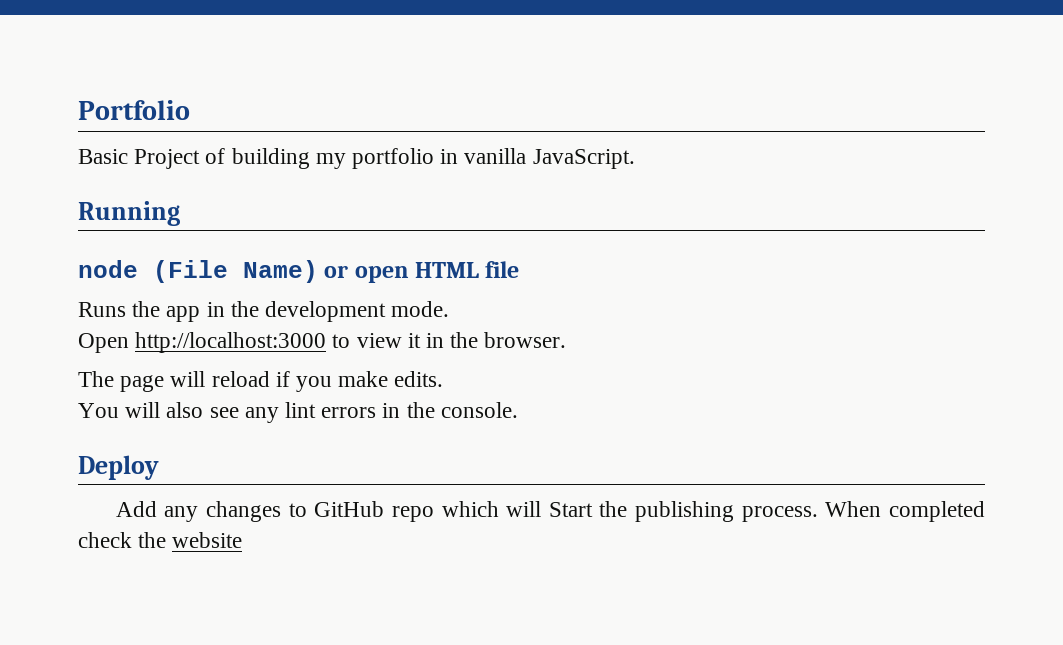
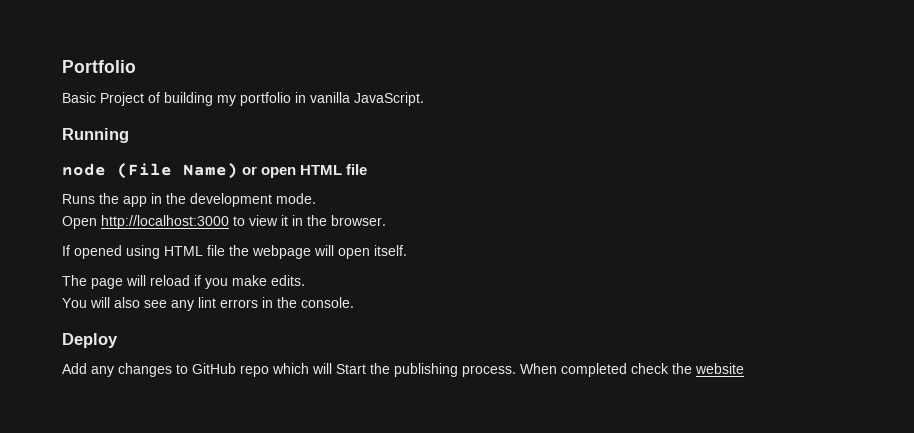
+ If opened using HTML file the webpage will open itself.

